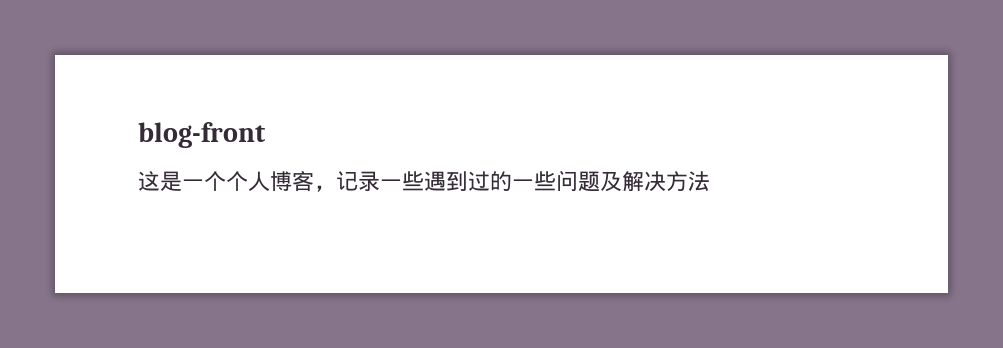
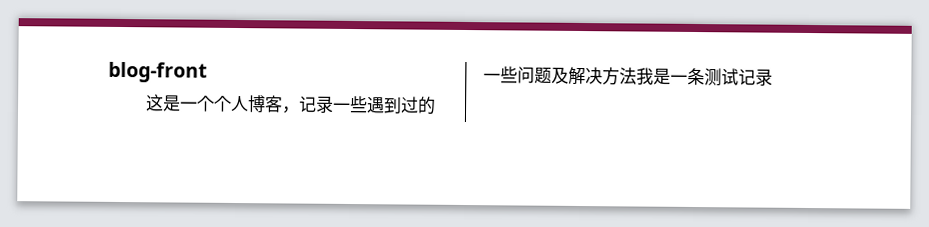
- 这是一个个人博客，记录一些遇到过的一些问题及解决方法
+ 这是一个个人博客，记录一些遇到过的一些问题及解决方法我是一条测试记录

